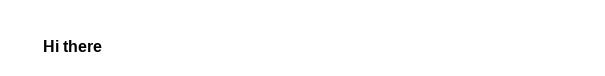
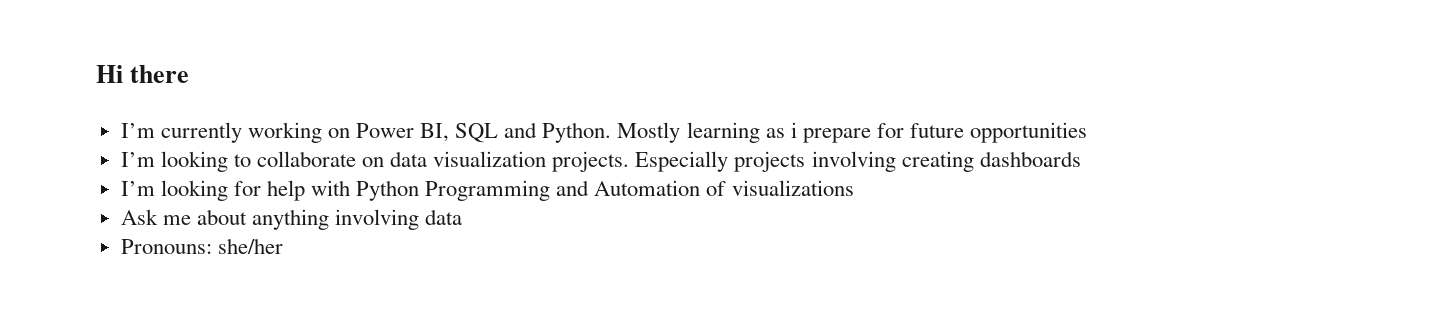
+ I’m currently working on Power BI, SQL and Python. Mostly learning as i prepare for future opportunities
+ I’m looking to collaborate on data visualization projects. Especially projects involving creating dashboards
+ I’m looking for help with Python Programming and Automation of visualizations
+ Ask me about anything involving data
+ Pronouns: she/her

